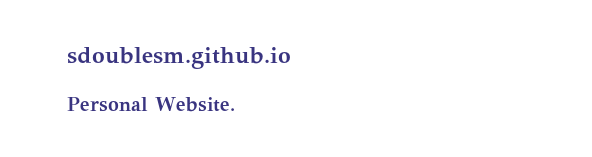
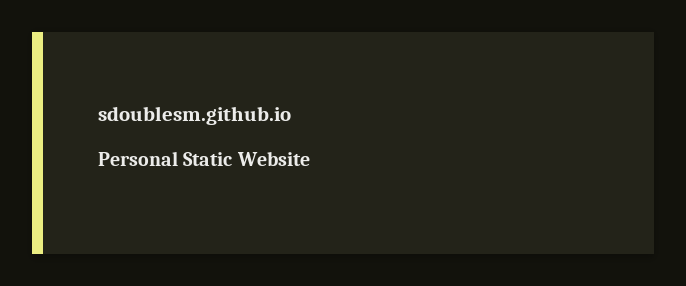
- Personal Website.
+ Personal Static Website

